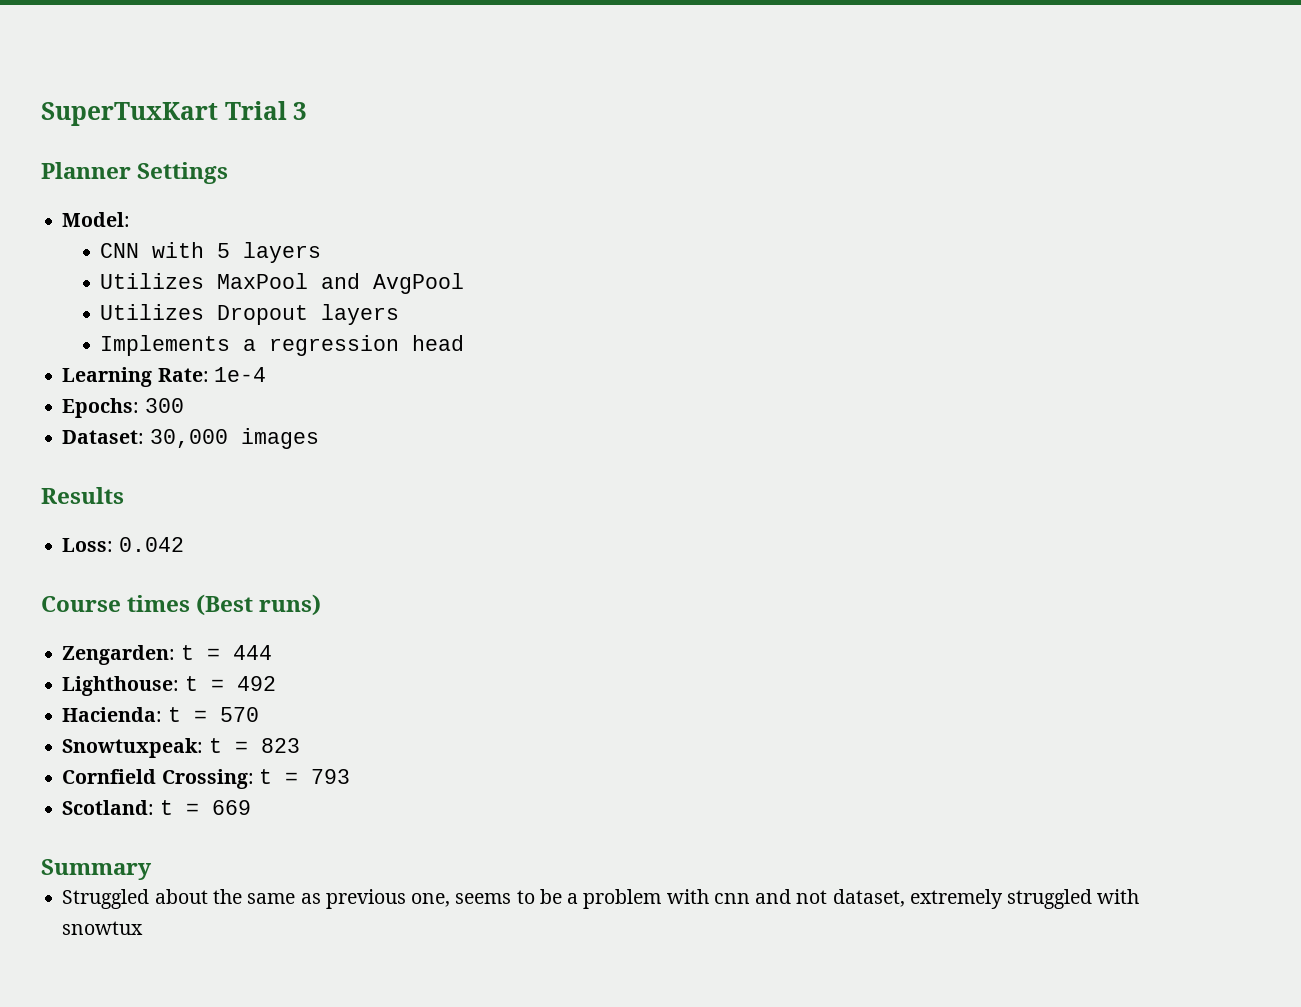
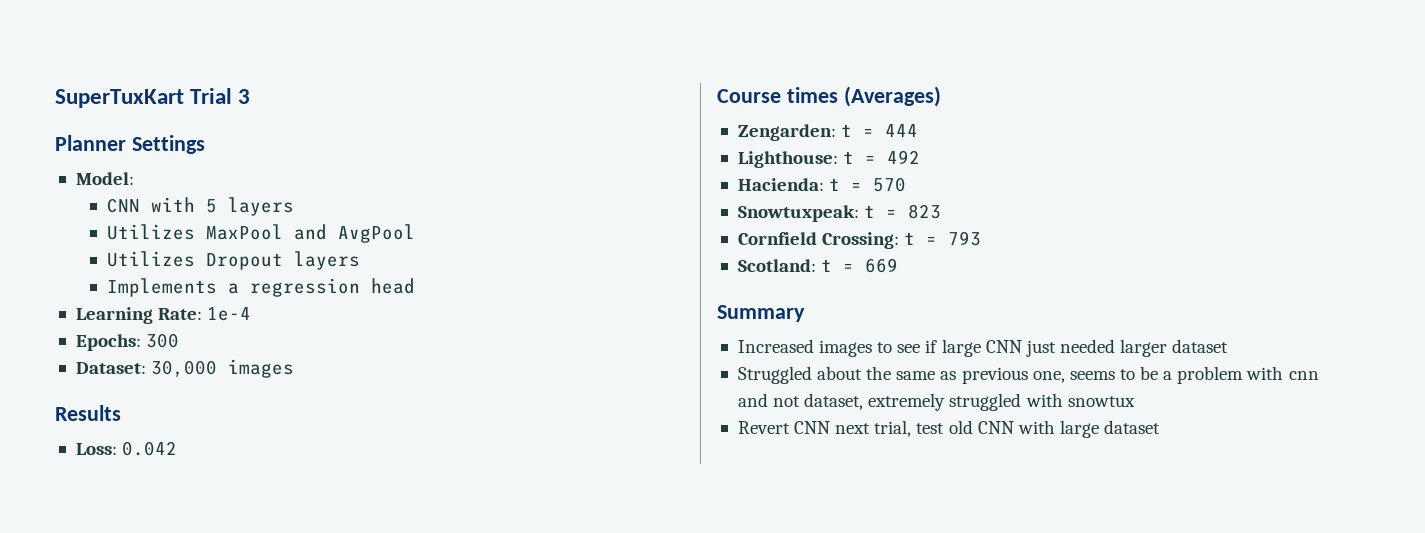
- Course times (Best runs)
+ Course times (Averages)
+ Increased images to see if large CNN just needed larger dataset
+ Revert CNN next trial, test old CNN with large dataset

